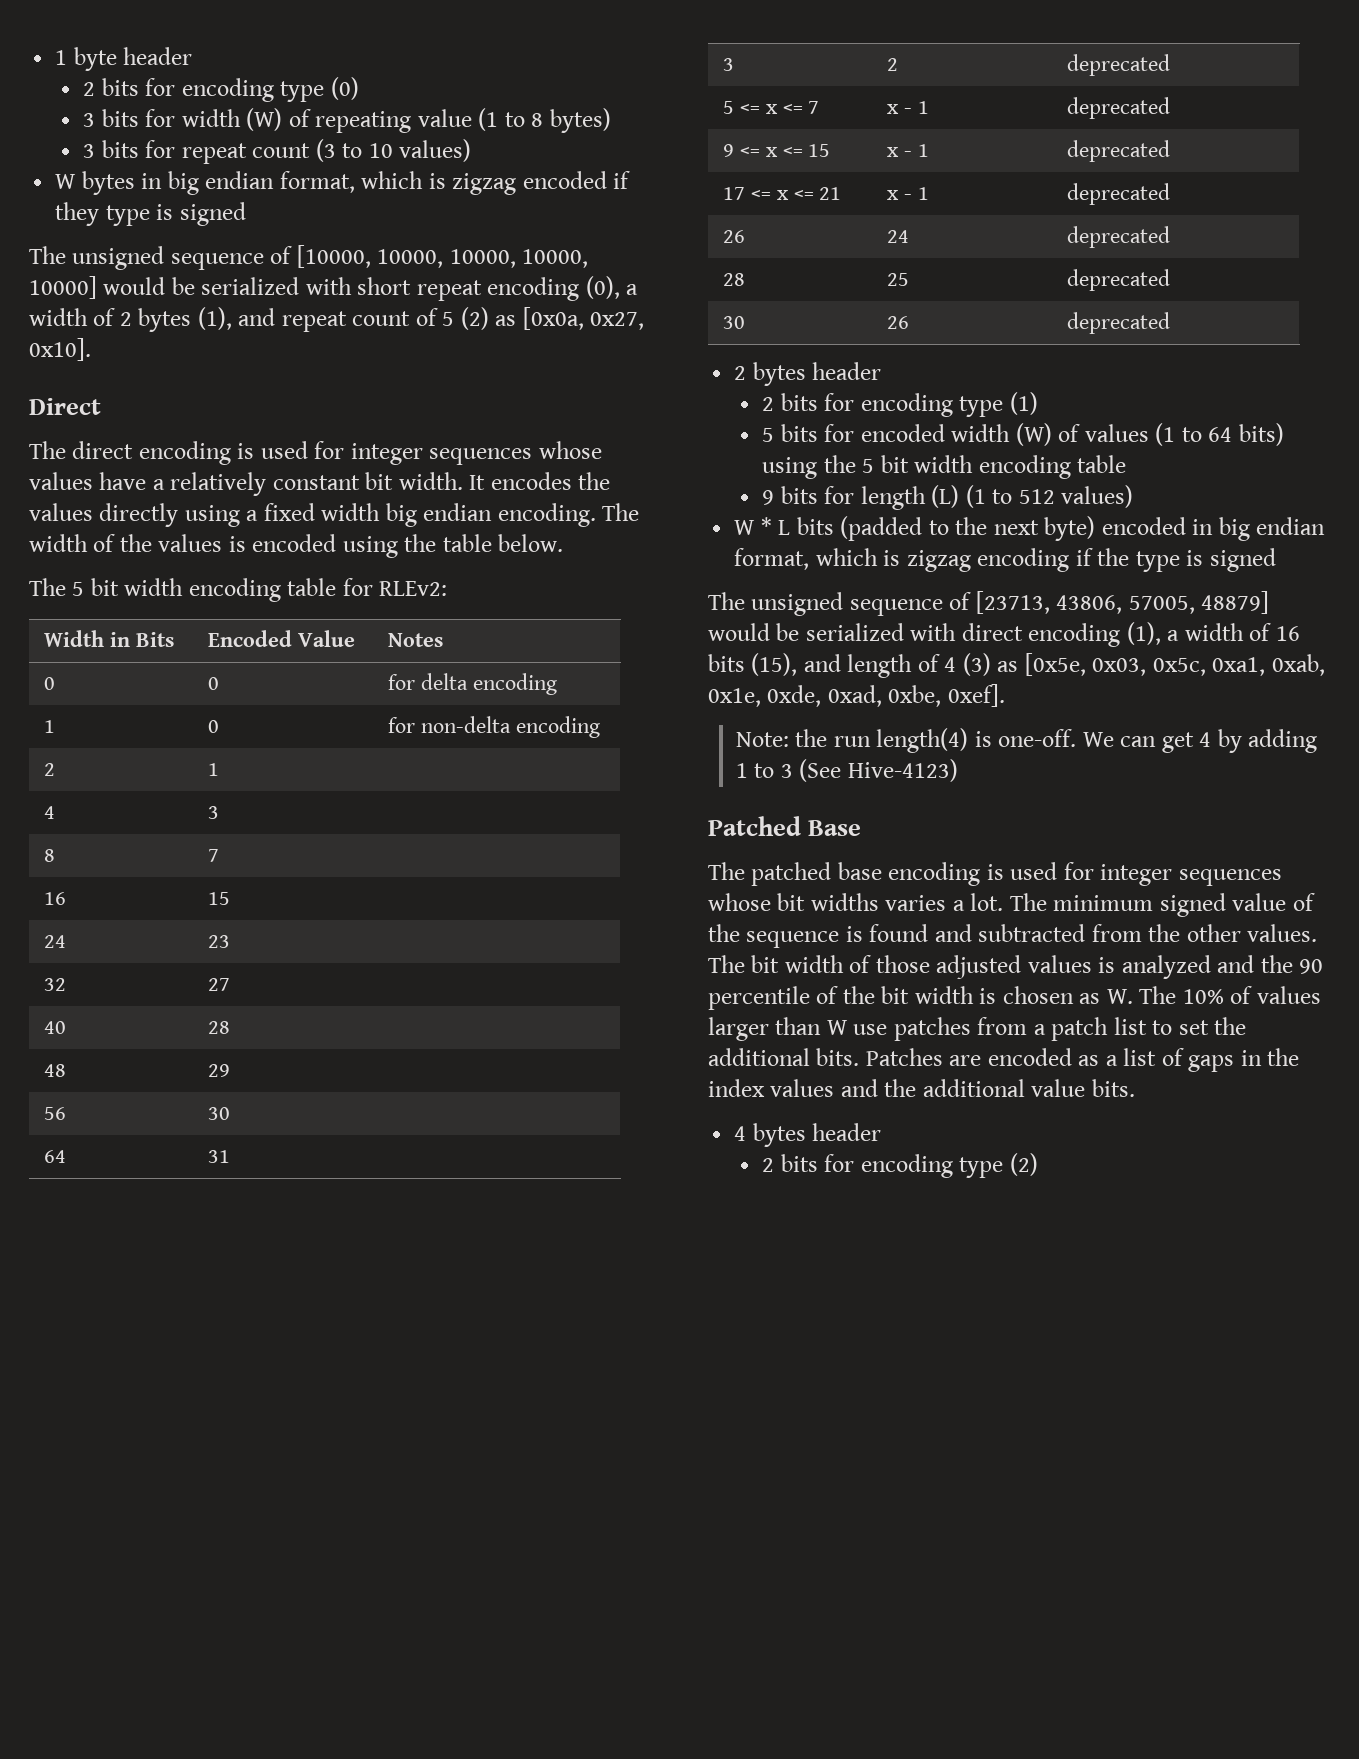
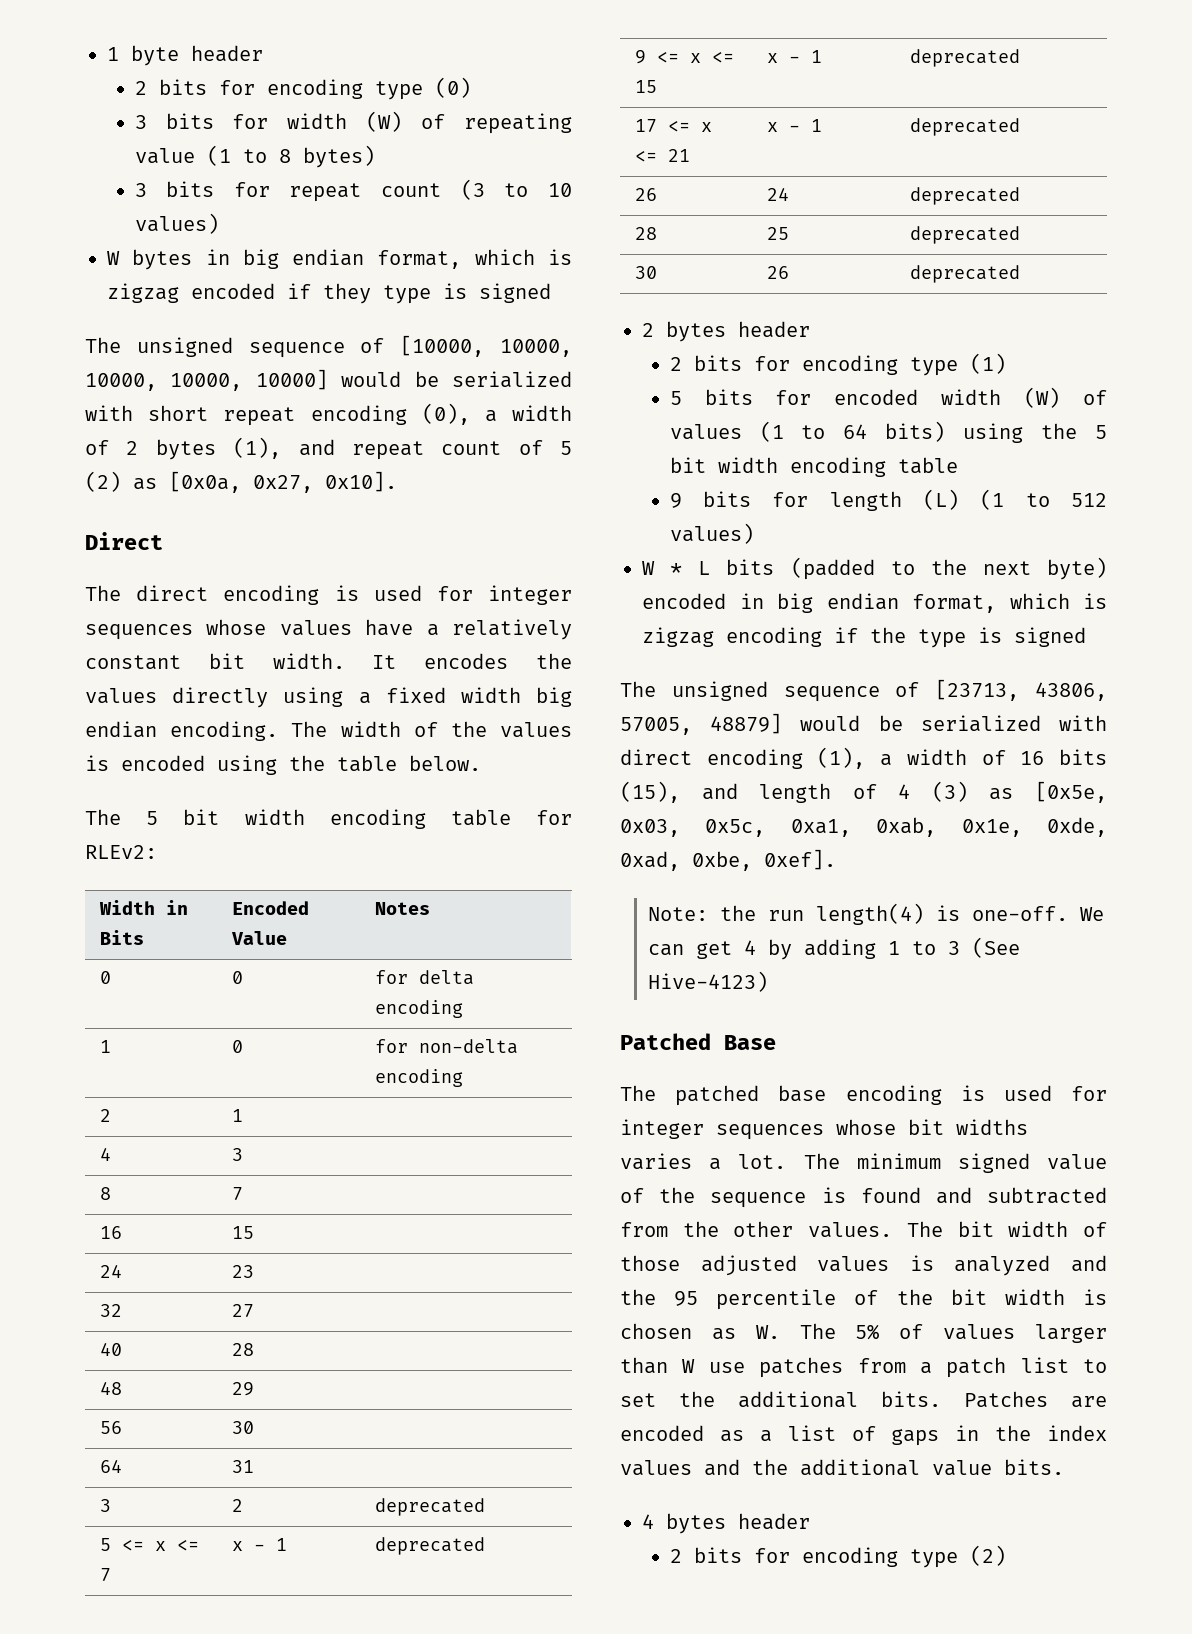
- The bit width of those adjusted values is analyzed and the 90 percentile of the bit width is chosen as W. The 10% of values larger than W use patches from a patch list to set the additional bits.
+ The bit width of those adjusted values is analyzed and the 95 percentile of the bit width is chosen as W. The 5% of values larger than W use patches from a patch list to set the additional bits.

